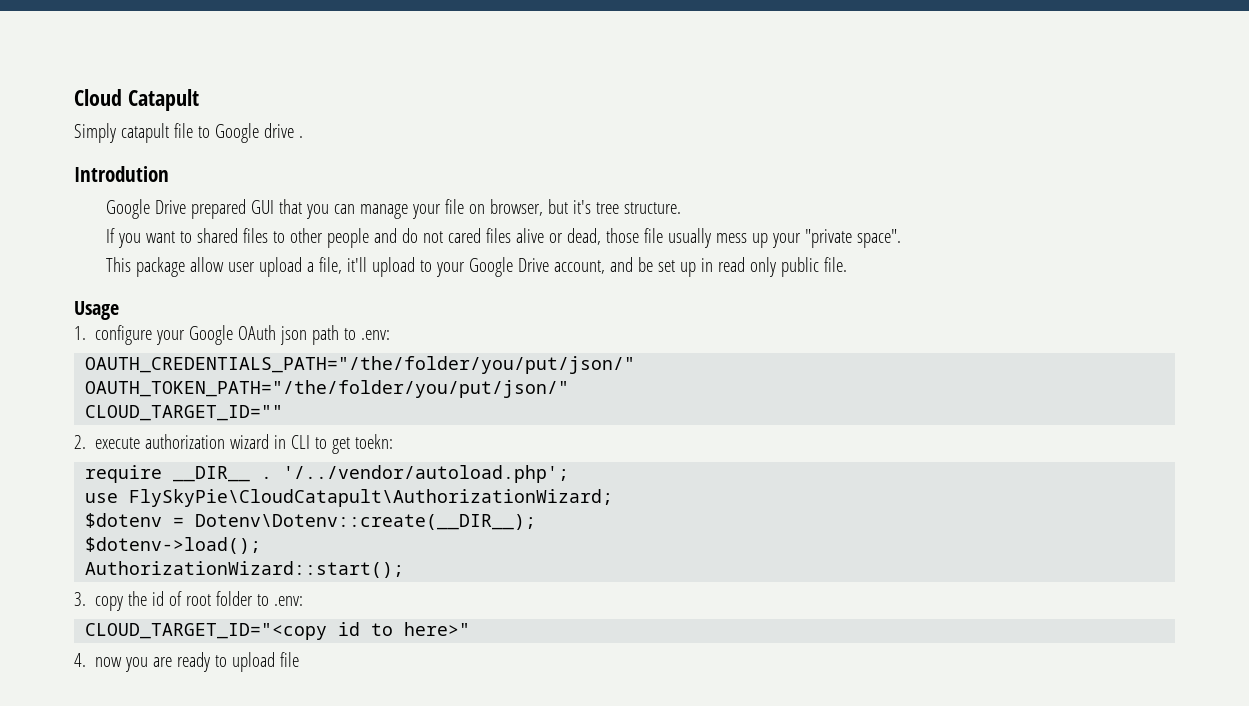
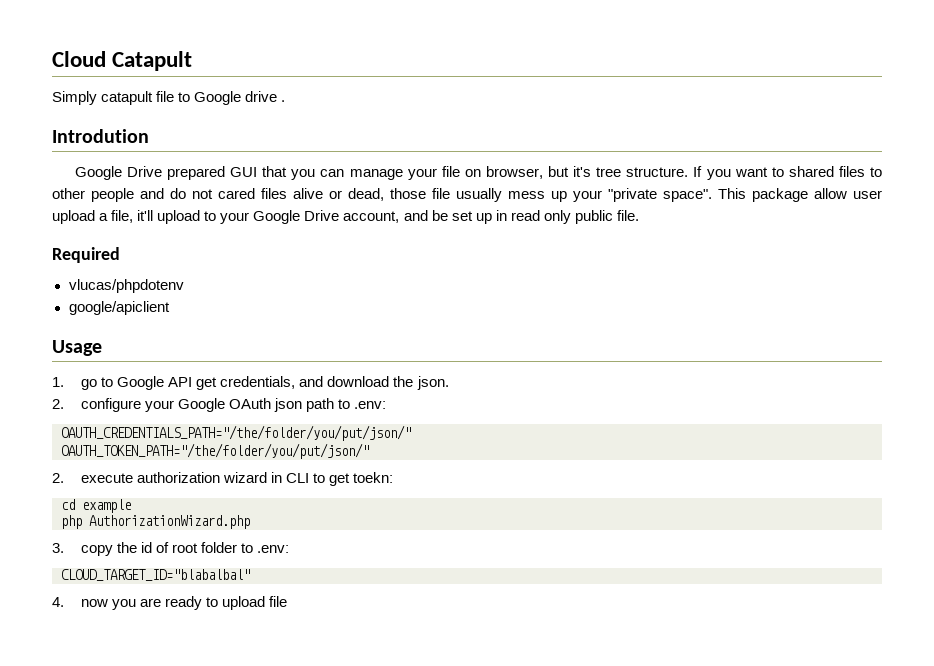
- Google Drive prepared GUI that you can manage your file on browser, but it's tree structure.
- If you want to shared files to other people and do not cared files alive or dead, those file usually mess up your "private space".
- This package allow user upload a file, it'll upload to your Google Drive account, and be set up in read only public file.
+ Google Drive prepared GUI that you can manage your file on browser, but it's tree structure. If you want to shared files to other people and do not cared files alive or dead, those file usually mess up your "private space". This package allow user upload a file, it'll upload to your Google Drive account, and be set up in read only public file.
+ Required
+ vlucas/phpdotenv
+ google/apiclient
  Usage
- 1. configure your Google OAuth json path to .env:
+ 1. go to Google API get credentials, and download the json.
+ 2. configure your Google OAuth json path to .env:
- CLOUD_TARGET_ID=""
- require __DIR__ . '/../vendor/autoload.php';
- use FlySkyPie\CloudCatapult\AuthorizationWizard;
- $dotenv = Dotenv\Dotenv::create(__DIR__);
- $dotenv->load();
- AuthorizationWizard::start();
+ cd example
+ php AuthorizationWizard.php
- CLOUD_TARGET_ID="<copy id to here>"
+ CLOUD_TARGET_ID="blabalbal"

